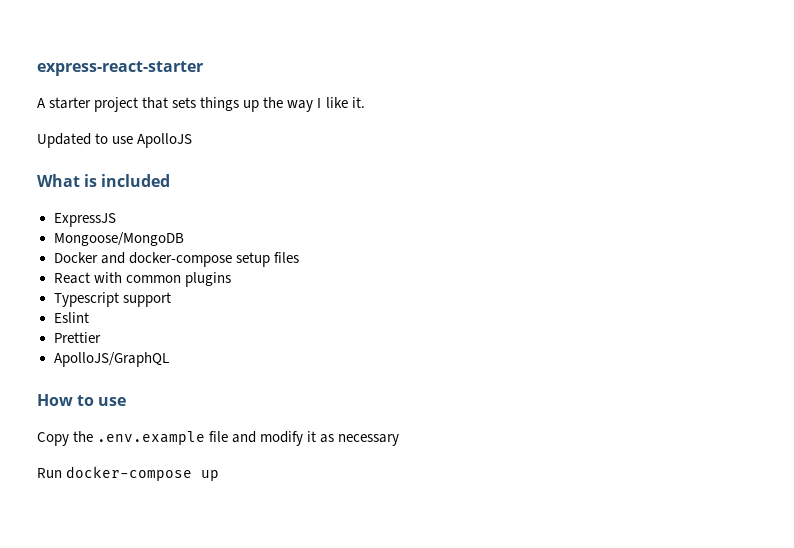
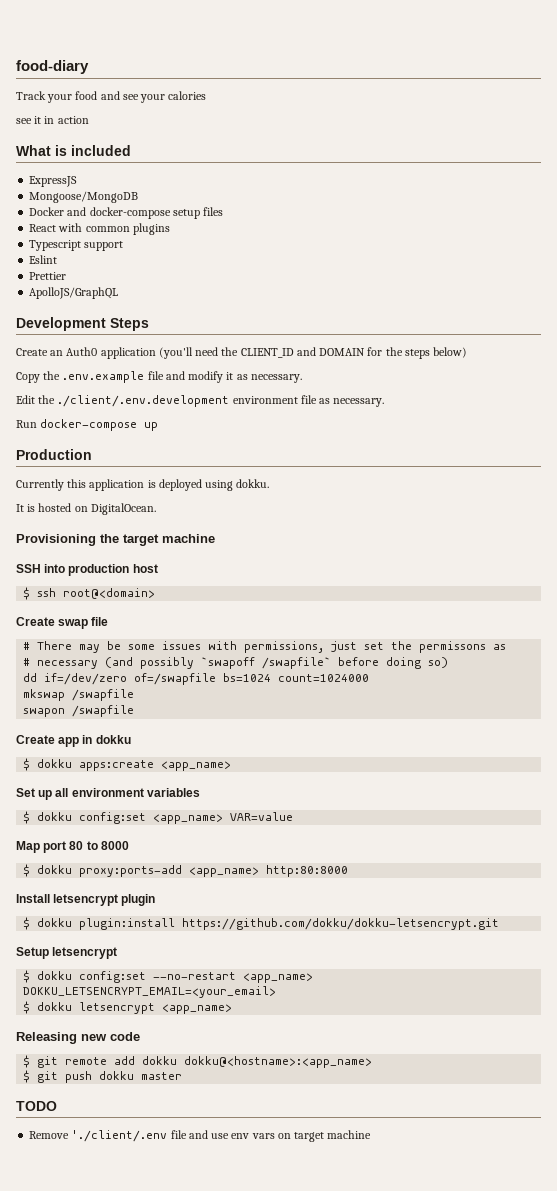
- express-react-starter
- A starter project that sets things up the way I like it.
- Updated to use ApolloJS
+ food-diary
+ Track your food and see your calories
+ see it in action
- How to use
+ Development Steps
+ Create an Auth0 application (you'll need the CLIENT_ID and DOMAIN for the steps below)
- Copy the .env.example file and modify it as necessary
+ Copy the .env.example file and modify it as necessary.
+ Edit the ./client/.env.development environment file as necessary.
  Run docker-compose up
+ Production
+ Currently this application is deployed using dokku.
+ It is hosted on DigitalOcean.
+ Provisioning the target machine
+ SSH into production host
+ $ ssh root@<domain>
+ Create swap file
+ # There may be some issues with permissions, just set the permissons as
+ # necessary (and possibly `swapoff /swapfile` before doing so)
+ dd if=/dev/zero of=/swapfile bs=1024 count=1024000
+ mkswap /swapfile
+ swapon /swapfile
+ Create app in dokku
+ $ dokku apps:create <app_name>
+ Set up all environment variables
+ $ dokku config:set <app_name> VAR=value
+ Map port 80 to 8000
+ $ dokku proxy:ports-add <app_name> http:80:8000
+ Install letsencrypt plugin
+ $ dokku plugin:install https://github.com/dokku/dokku-letsencrypt.git
+ Setup letsencrypt
+ $ dokku config:set --no-restart <app_name> DOKKU_LETSENCRYPT_EMAIL=<your_email>
+ $ dokku letsencrypt <app_name>
+ Releasing new code
+ $ git remote add dokku dokku@<hostname>:<app_name>
+ $ git push dokku master
+ TODO
+ Remove './client/.env file and use env vars on target machine

